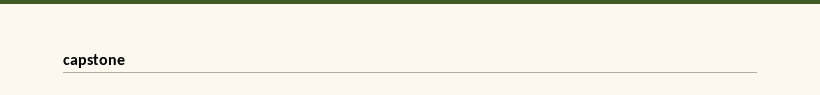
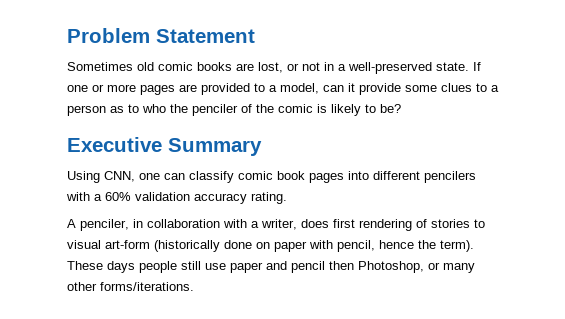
- capstone
+ Problem Statement
+ Sometimes old comic books are lost, or not in a well-preserved state. If one or more pages are provided to a model, can it provide some clues to a person as to who the penciler of the comic is likely to be?
+ Executive Summary
+ Using CNN, one can classify comic book pages into different pencilers with a 60% validation accuracy rating.
+ A penciler, in collaboration with a writer, does first rendering of stories to visual art-form (historically done on paper with pencil, hence the term). These days people still use paper and pencil then Photoshop, or many other forms/iterations.

